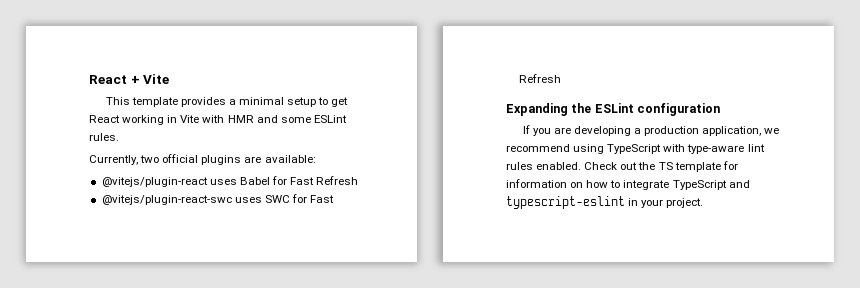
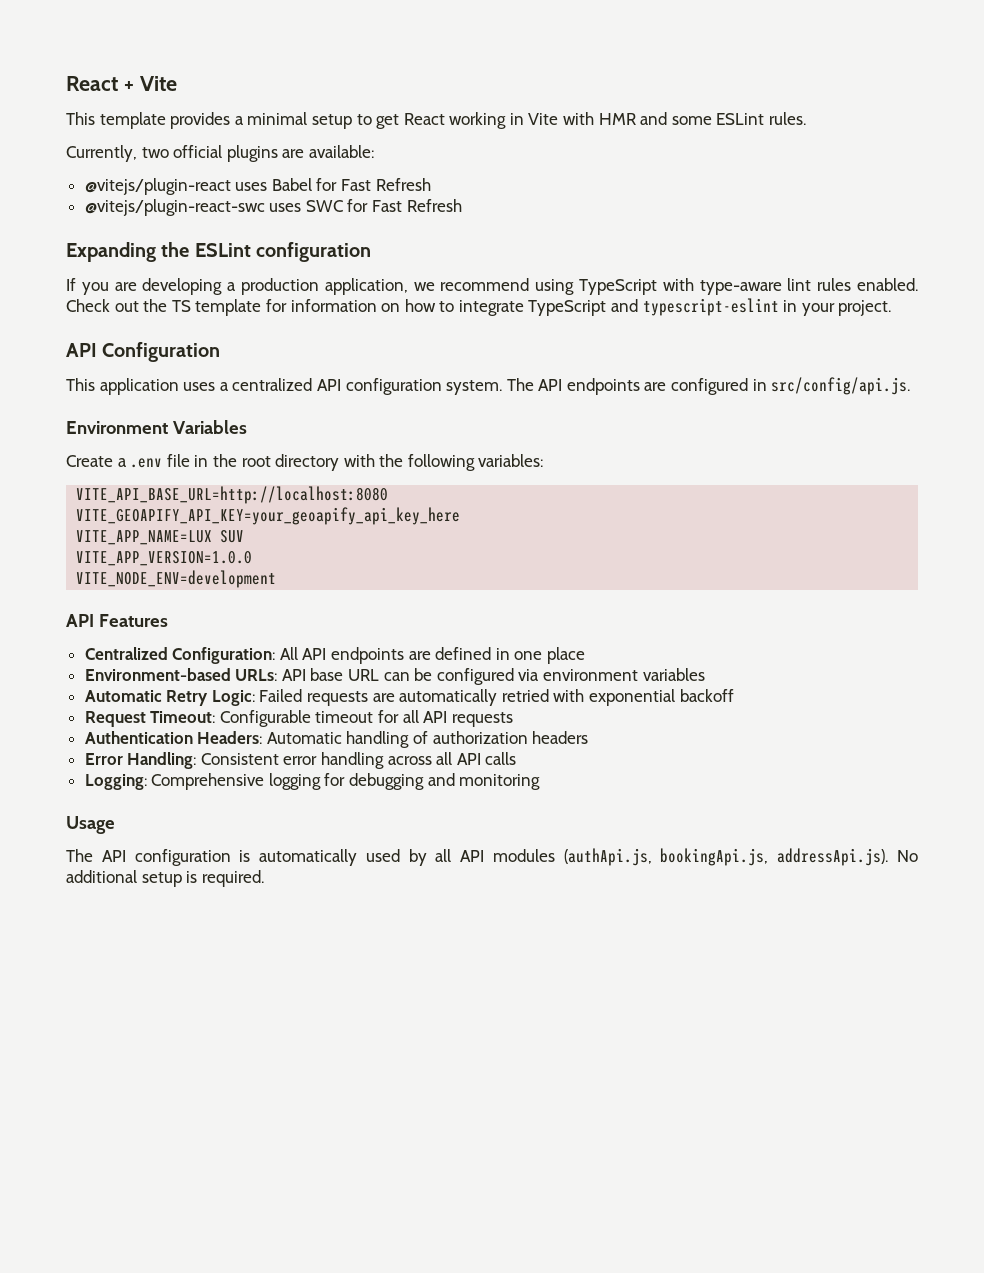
+ API Configuration
+ This application uses a centralized API configuration system. The API endpoints are configured in src/config/api.js.
+ Environment Variables
+ Create a .env file in the root directory with the following variables:
+ VITE_API_BASE_URL=http://localhost:8080
+ VITE_GEOAPIFY_API_KEY=your_geoapify_api_key_here
+ VITE_APP_NAME=LUX SUV
+ VITE_APP_VERSION=1.0.0
+ VITE_NODE_ENV=development
+ API Features
+ Centralized Configuration: All API endpoints are defined in one place
+ Environment-based URLs: API base URL can be configured via environment variables
+ Automatic Retry Logic: Failed requests are automatically retried with exponential backoff
+ Request Timeout: Configurable timeout for all API requests
+ Authentication Headers: Automatic handling of authorization headers
+ Error Handling: Consistent error handling across all API calls
+ Logging: Comprehensive logging for debugging and monitoring
+ Usage
+ The API configuration is automatically used by all API modules (authApi.js, bookingApi.js, addressApi.js). No additional setup is required.

